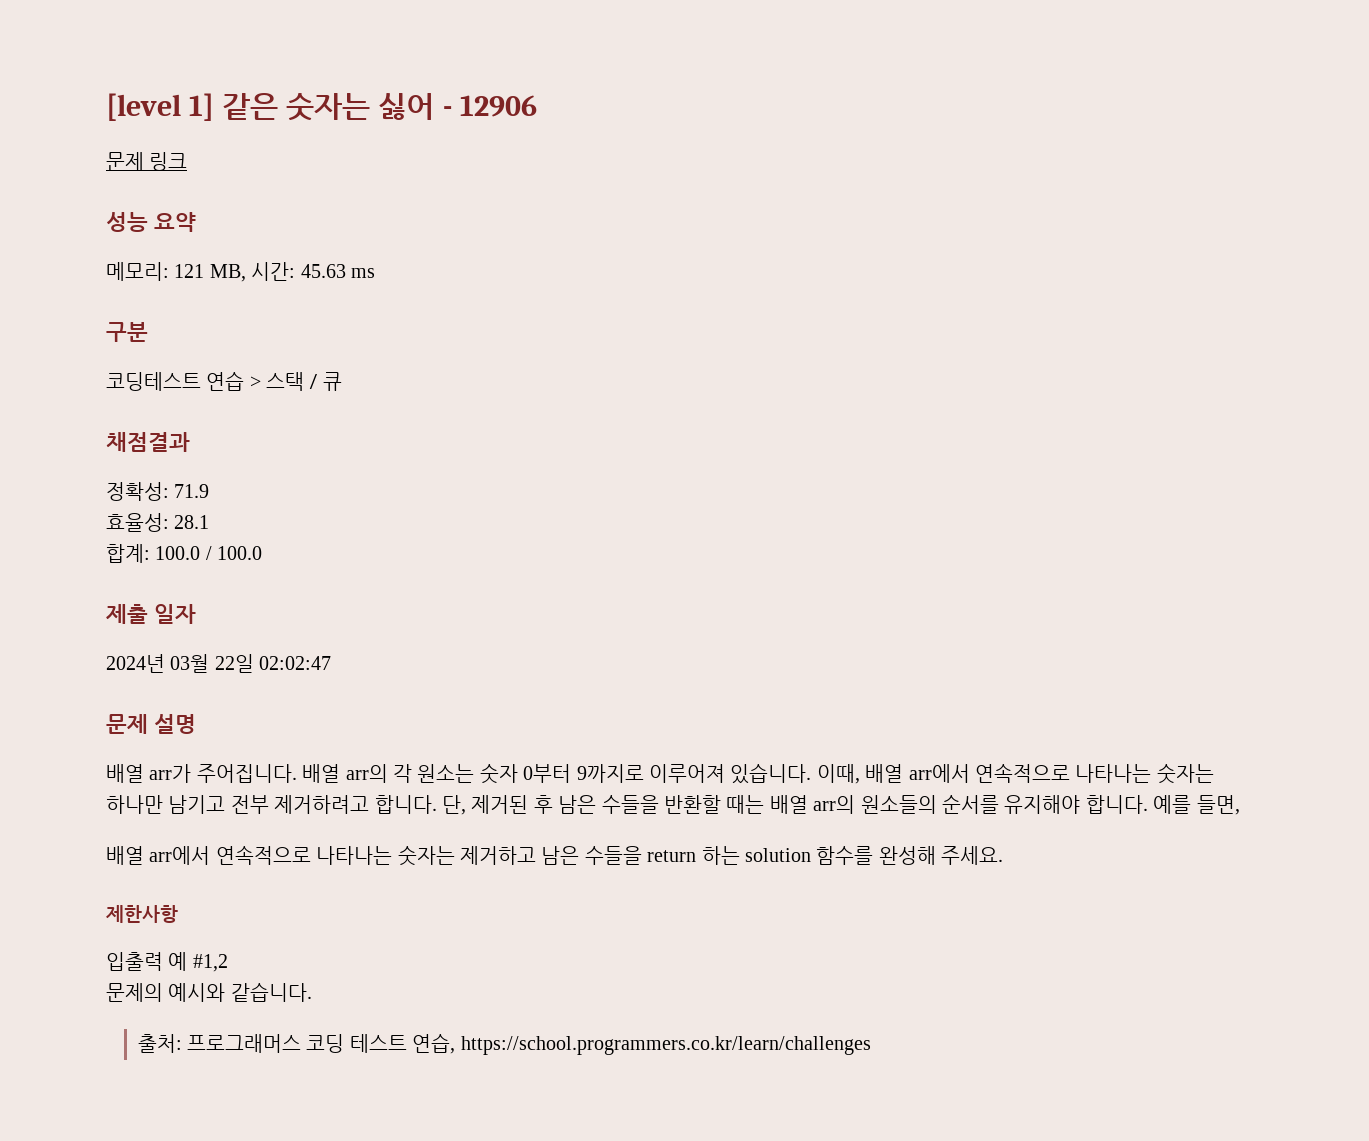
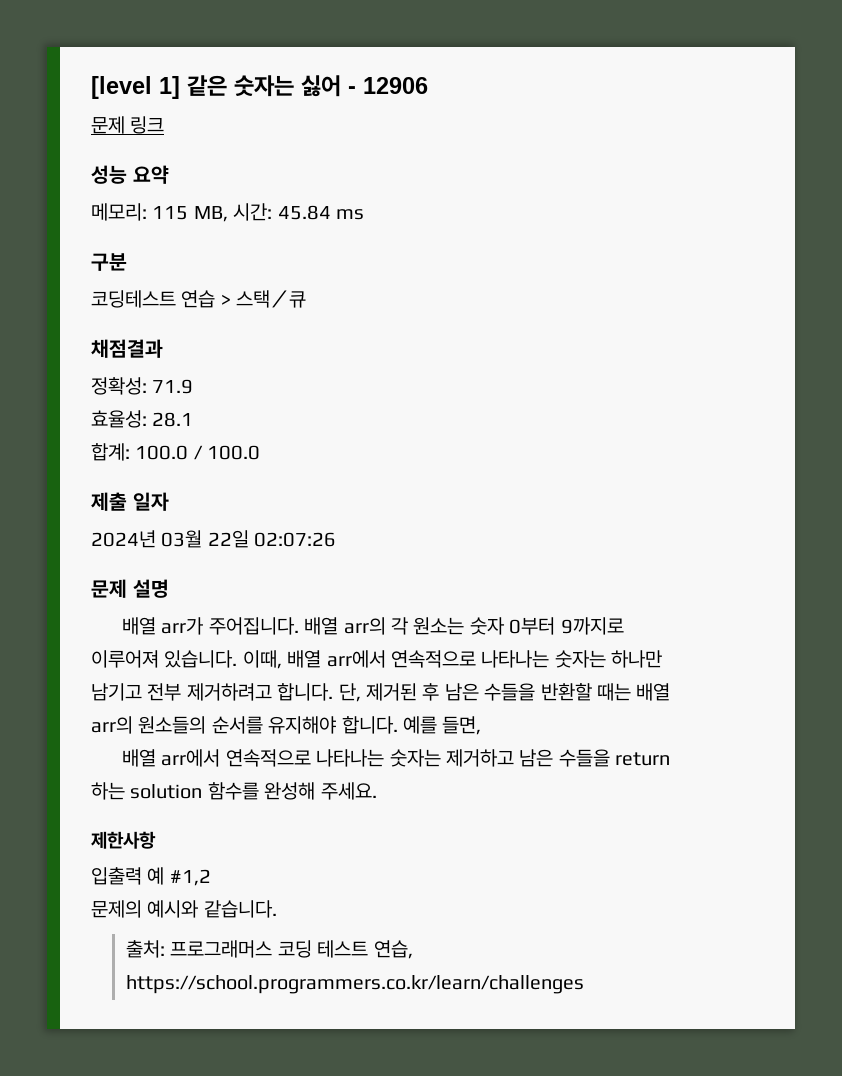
- 메모리: 121 MB, 시간: 45.63 ms
+ 메모리: 115 MB, 시간: 45.84 ms
- 2024년 03월 22일 02:02:47
+ 2024년 03월 22일 02:07:26

